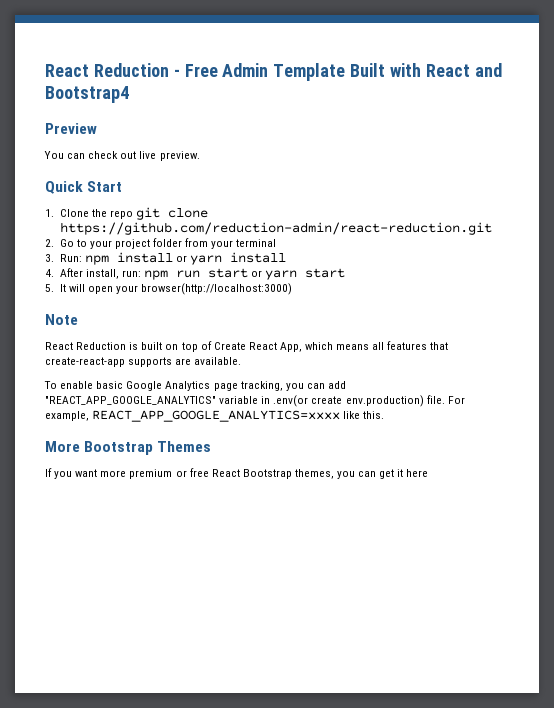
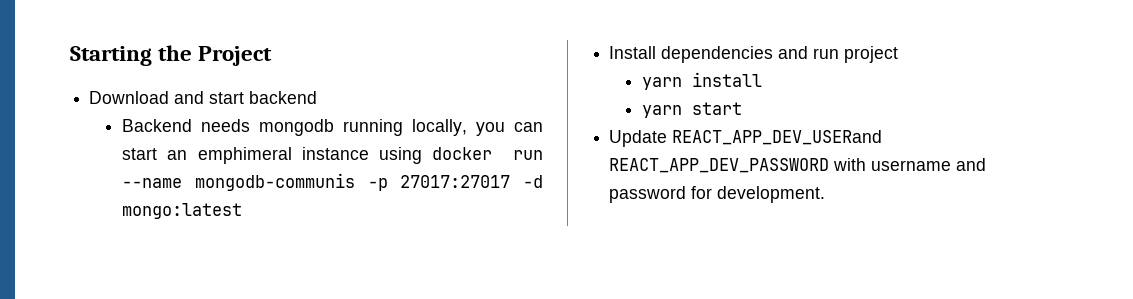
- React Reduction - Free Admin Template Built with React and Bootstrap4
- Preview
- You can check out live preview.
- Quick Start
- 1. Clone the repo git clone https://github.com/reduction-admin/react-reduction.git
- 2. Go to your project folder from your terminal
- 3. Run: npm install or yarn install
- 4. After install, run: npm run start or yarn start
- 5. It will open your browser(http://localhost:3000)
- Note
- React Reduction is built on top of Create React App, which means all features that create-react-app supports are available.
- To enable basic Google Analytics page tracking, you can add "REACT_APP_GOOGLE_ANALYTICS" variable in .env(or create env.production) file. For example, REACT_APP_GOOGLE_ANALYTICS=xxxx like this.
- More Bootstrap Themes
- If you want more premium or free React Bootstrap themes, you can get it here
+ Starting the Project
+ Download and start backend
+ Backend needs mongodb running locally, you can start an emphimeral instance using docker run --name mongodb-communis -p 27017:27017 -d mongo:latest
+ Install dependencies and run project
+ yarn install
+ yarn start
+ Update REACT_APP_DEV_USERand REACT_APP_DEV_PASSWORD with username and password for development.

